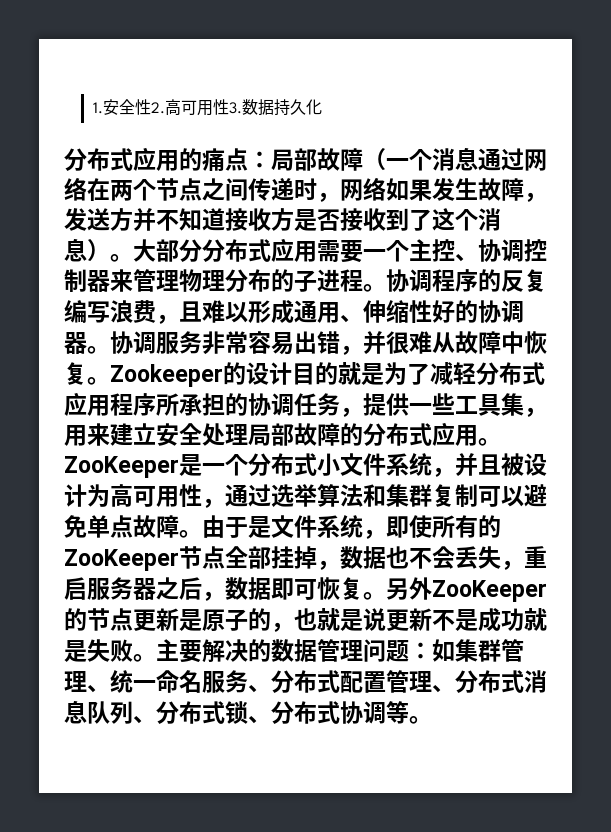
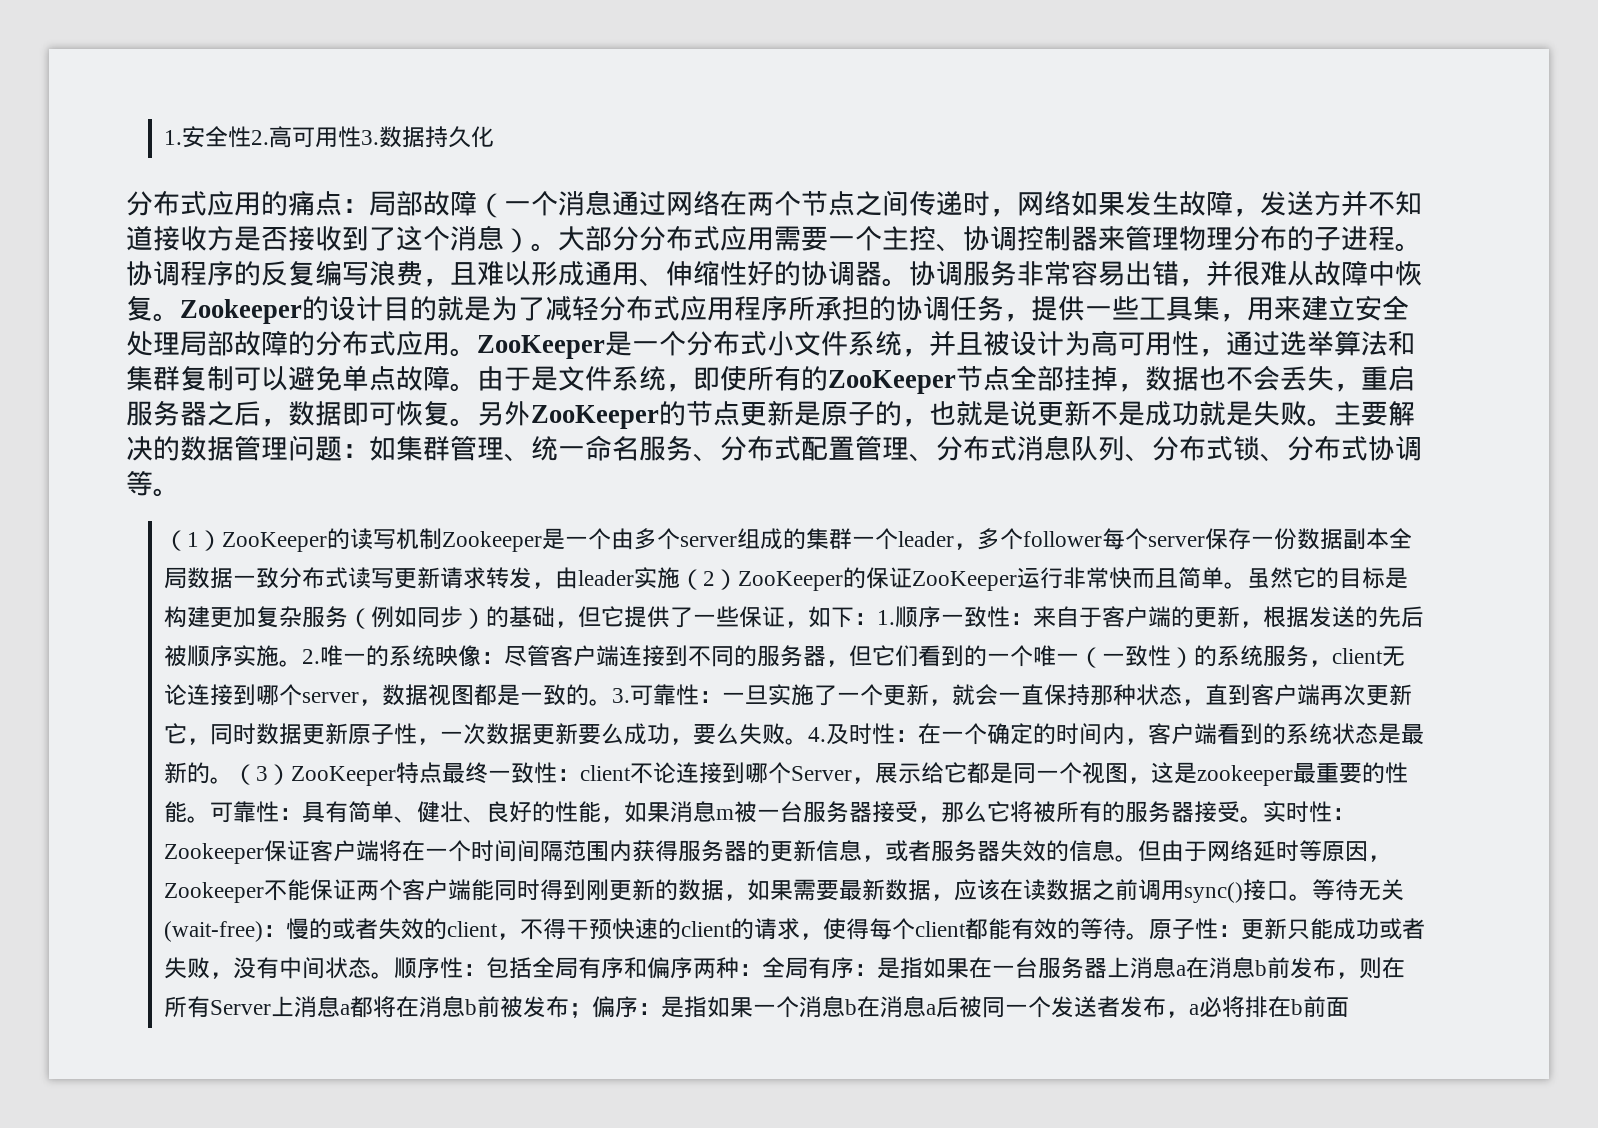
+ （1）ZooKeeper的读写机制Zookeeper是一个由多个server组成的集群一个leader，多个follower每个server保存一份数据副本全局数据一致分布式读写更新请求转发，由leader实施（2）ZooKeeper的保证ZooKeeper运行非常快而且简单。虽然它的目标是构建更加复杂服务（例如同步）的基础，但它提供了一些保证，如下：1.顺序一致性：来自于客户端的更新，根据发送的先后被顺序实施。2.唯一的系统映像：尽管客户端连接到不同的服务器，但它们看到的一个唯一（一致性）的系统服务，client无论连接到哪个server，数据视图都是一致的。3.可靠性：一旦实施了一个更新，就会一直保持那种状态，直到客户端再次更新它，同时数据更新原子性，一次数据更新要么成功，要么失败。4.及时性：在一个确定的时间内，客户端看到的系统状态是最新的。（3）ZooKeeper特点最终一致性：client不论连接到哪个Server，展示给它都是同一个视图，这是zookeeper最重要的性能。可靠性：具有简单、健壮、良好的性能，如果消息m被一台服务器接受，那么它将被所有的服务器接受。实时性：Zookeeper保证客户端将在一个时间间隔范围内获得服务器的更新信息，或者服务器失效的信息。但由于网络延时等原因，Zookeeper不能保证两个客户端能同时得到刚更新的数据，如果需要最新数据，应该在读数据之前调用sync()接口。等待无关(wait-free)：慢的或者失效的client，不得干预快速的client的请求，使得每个client都能有效的等待。原子性：更新只能成功或者失败，没有中间状态。顺序性：包括全局有序和偏序两种：全局有序：是指如果在一台服务器上消息a在消息b前发布，则在所有Server上消息a都将在消息b前被发布；偏序：是指如果一个消息b在消息a后被同一个发送者发布，a必将排在b前面

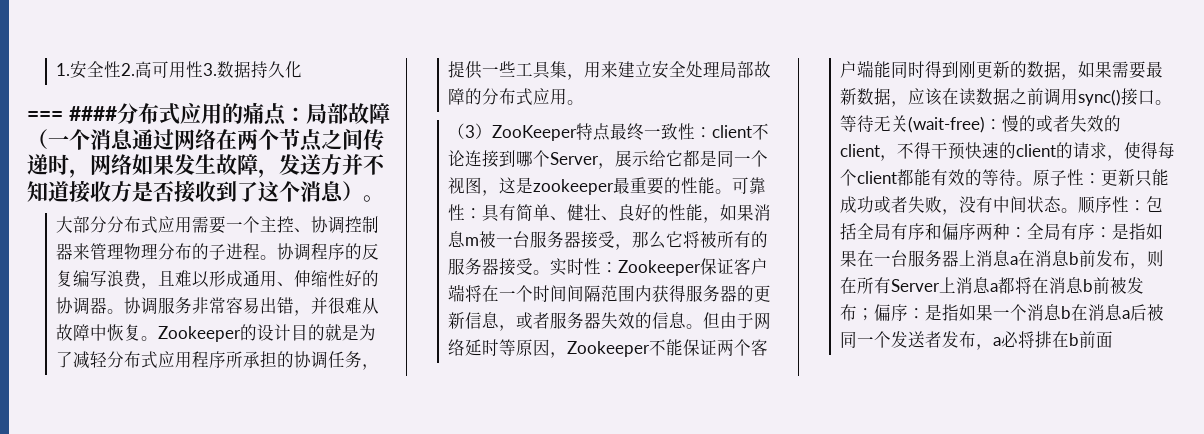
- 分布式应用的痛点：局部故障（一个消息通过网络在两个节点之间传递时，网络如果发生故障，发送方并不知道接收方是否接收到了这个消息）。大部分分布式应用需要一个主控、协调控制器来管理物理分布的子进程。
+ === ####分布式应用的痛点：局部故障（一个消息通过网络在两个节点之间传递时，网络如果发生故障，发送方并不知道接收方是否接收到了这个消息）。
+ 大部分分布式应用需要一个主控、协调控制器来管理物理分布的子进程。
- Zookeeper的设计目的就是为了减轻分布式应用程序所承担的协调任务，提供一些工具集，用来建立安全处理局部故障的分布式应用。ZooKeeper是一个分布式小文件系统，并且被设计为高可用性，通过选举算法和集群复制可以避免单点故障。由于是文件系统，即使所有的ZooKeeper节点全部挂掉，数据也不会丢失，重启服务器之后，数据即可恢复。另外ZooKeeper的节点更新是原子的，也就是说更新不是成功就是失败。主要解决的数据管理问题：如集群管理、统一命名服务、分布式配置管理、分布式消息队列、分布式锁、分布式协调等。
- （1）ZooKeeper的读写机制Zookeeper是一个由多个server组成的集群一个leader，多个follower每个server保存一份数据副本全局数据一致分布式读写更新请求转发，由leader实施（2）ZooKeeper的保证ZooKeeper运行非常快而且简单。虽然它的目标是构建更加复杂服务（例如同步）的基础，但它提供了一些保证，如下：1.顺序一致性：来自于客户端的更新，根据发送的先后被顺序实施。2.唯一的系统映像：尽管客户端连接到不同的服务器，但它们看到的一个唯一（一致性）的系统服务，client无论连接到哪个server，数据视图都是一致的。3.可靠性：一旦实施了一个更新，就会一直保持那种状态，直到客户端再次更新它，同时数据更新原子性，一次数据更新要么成功，要么失败。4.及时性：在一个确定的时间内，客户端看到的系统状态是最新的。（3）ZooKeeper特点最终一致性：client不论连接到哪个Server，展示给它都是同一个视图，这是zookeeper最重要的性能。
+ Zookeeper的设计目的就是为了减轻分布式应用程序所承担的协调任务，提供一些工具集，用来建立安全处理局部故障的分布式应用。
+ （3）ZooKeeper特点最终一致性：client不论连接到哪个Server，展示给它都是同一个视图，这是zookeeper最重要的性能。

